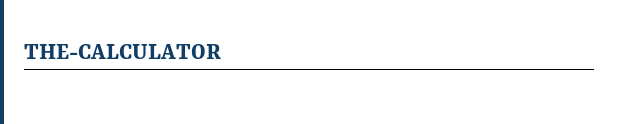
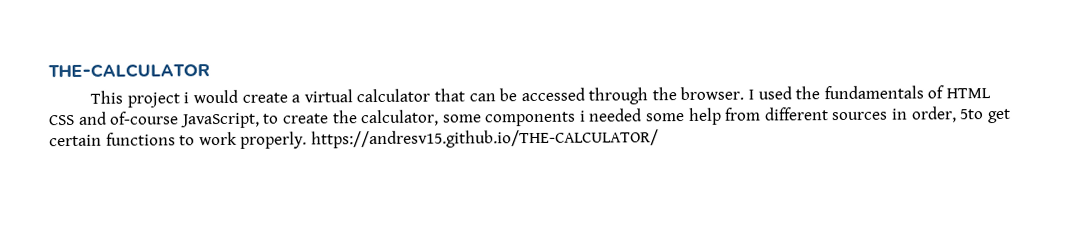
+ This project i would create a virtual calculator that can be accessed through the browser. I used the fundamentals of HTML CSS and of-course JavaScript, to create the calculator, some components i needed some help from different sources in order, 5to get certain functions to work properly. https://andresv15.github.io/THE-CALCULATOR/

